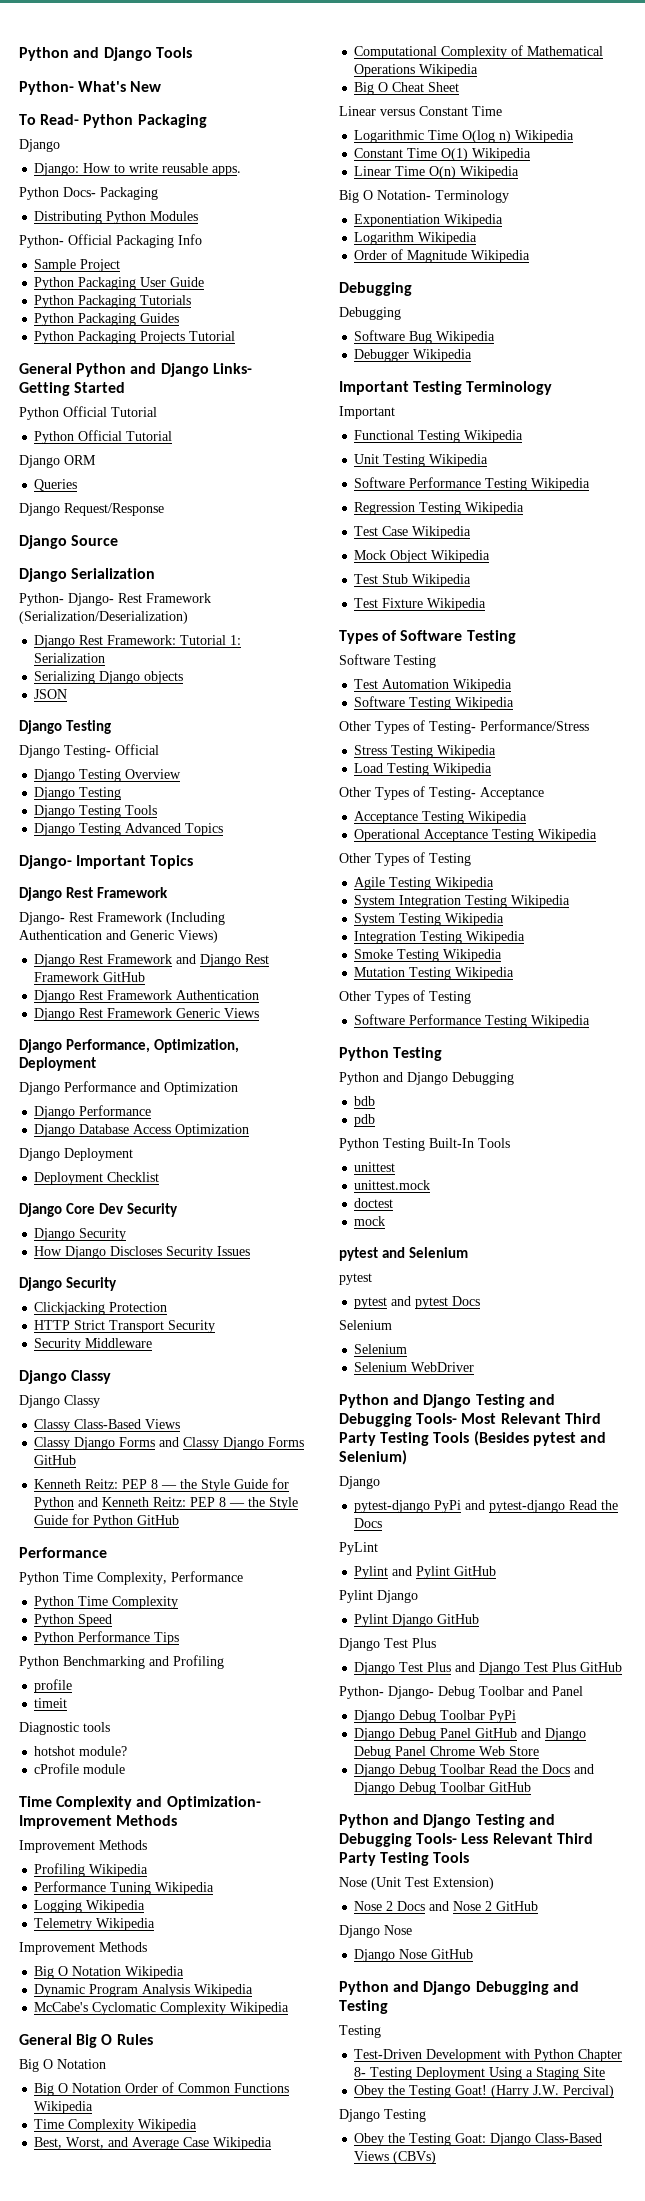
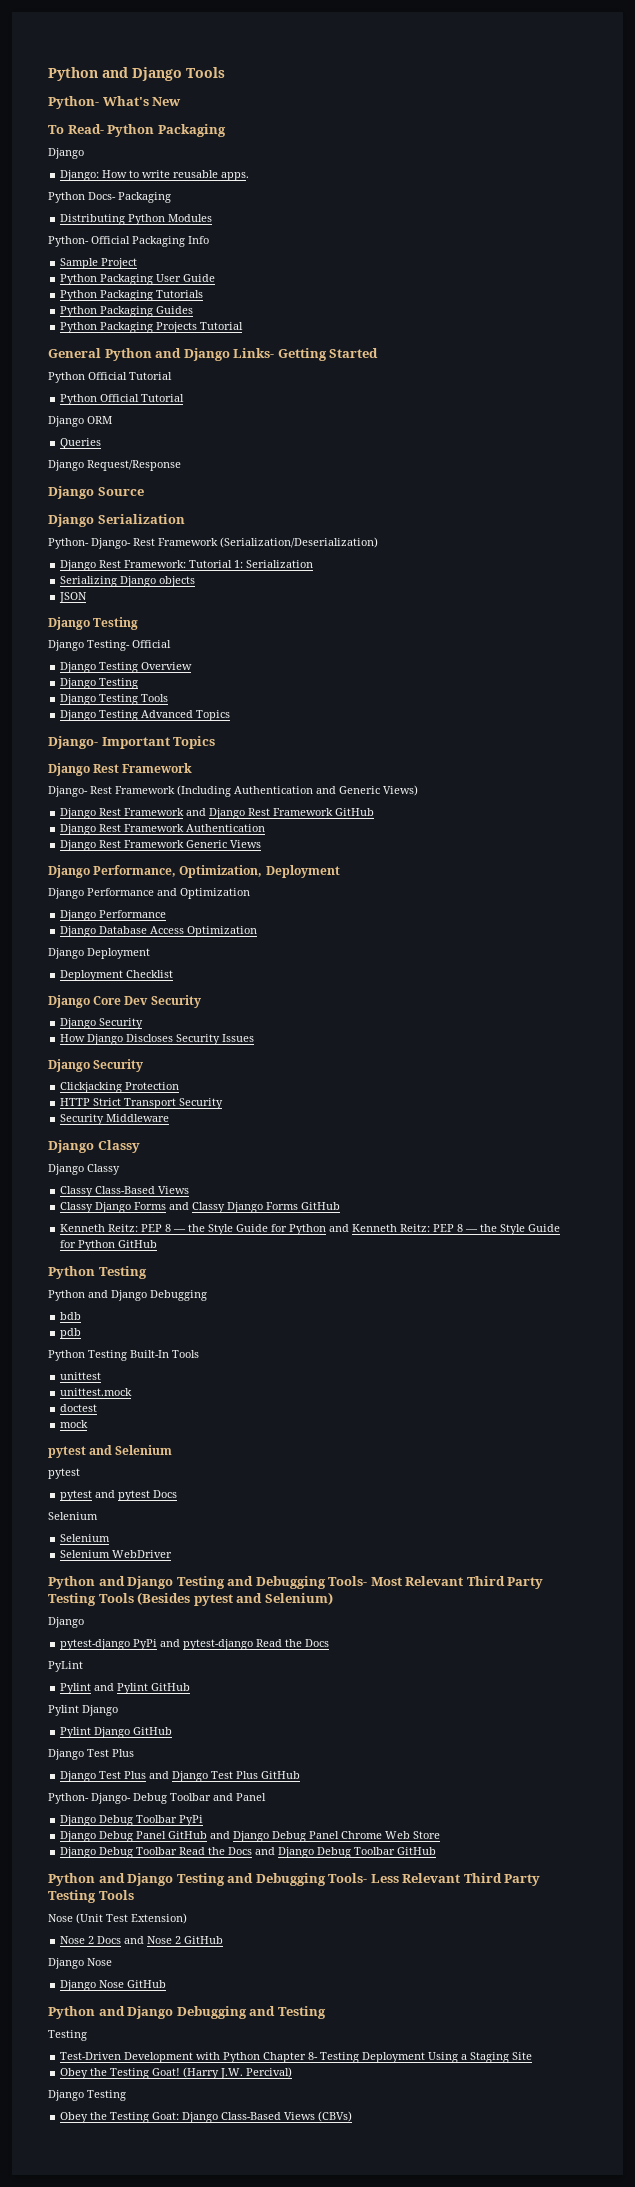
  Kenneth Reitz: PEP 8 — the Style Guide for Python and Kenneth Reitz: PEP 8 — the Style Guide for Python GitHub
- Performance
- Python Time Complexity, Performance
- Python Time Complexity
- Python Speed
- Python Performance Tips
- Python Benchmarking and Profiling
- profile
- timeit
- Diagnostic tools
- hotshot module?
- cProfile module
- Time Complexity and Optimization- Improvement Methods
- Improvement Methods
- Profiling Wikipedia
- Performance Tuning Wikipedia
- Logging Wikipedia
- Telemetry Wikipedia
- Improvement Methods
- Big O Notation Wikipedia
- Dynamic Program Analysis Wikipedia
- McCabe's Cyclomatic Complexity Wikipedia
- General Big O Rules
- Big O Notation
- Big O Notation Order of Common Functions Wikipedia
- Time Complexity Wikipedia
- Best, Worst, and Average Case Wikipedia
- Computational Complexity of Mathematical Operations Wikipedia
- Big O Cheat Sheet
- Linear versus Constant Time
- Logarithmic Time O(log n) Wikipedia
- Constant Time O(1) Wikipedia
- Linear Time O(n) Wikipedia
- Big O Notation- Terminology
- Exponentiation Wikipedia
- Logarithm Wikipedia
- Order of Magnitude Wikipedia
- Debugging
- Debugging
- Software Bug Wikipedia
- Debugger Wikipedia
- Important Testing Terminology
- Important
- Functional Testing Wikipedia
- Unit Testing Wikipedia
- Software Performance Testing Wikipedia
- Regression Testing Wikipedia
- Test Case Wikipedia
- Mock Object Wikipedia
- Test Stub Wikipedia
- Test Fixture Wikipedia
- Types of Software Testing
- Software Testing
- Test Automation Wikipedia
- Software Testing Wikipedia
- Other Types of Testing- Performance/Stress
- Stress Testing Wikipedia
- Load Testing Wikipedia
- Other Types of Testing- Acceptance
- Acceptance Testing Wikipedia
- Operational Acceptance Testing Wikipedia
- Other Types of Testing
- Agile Testing Wikipedia
- System Integration Testing Wikipedia
- System Testing Wikipedia
- Integration Testing Wikipedia
- Smoke Testing Wikipedia
- Mutation Testing Wikipedia
- Other Types of Testing
- Software Performance Testing Wikipedia

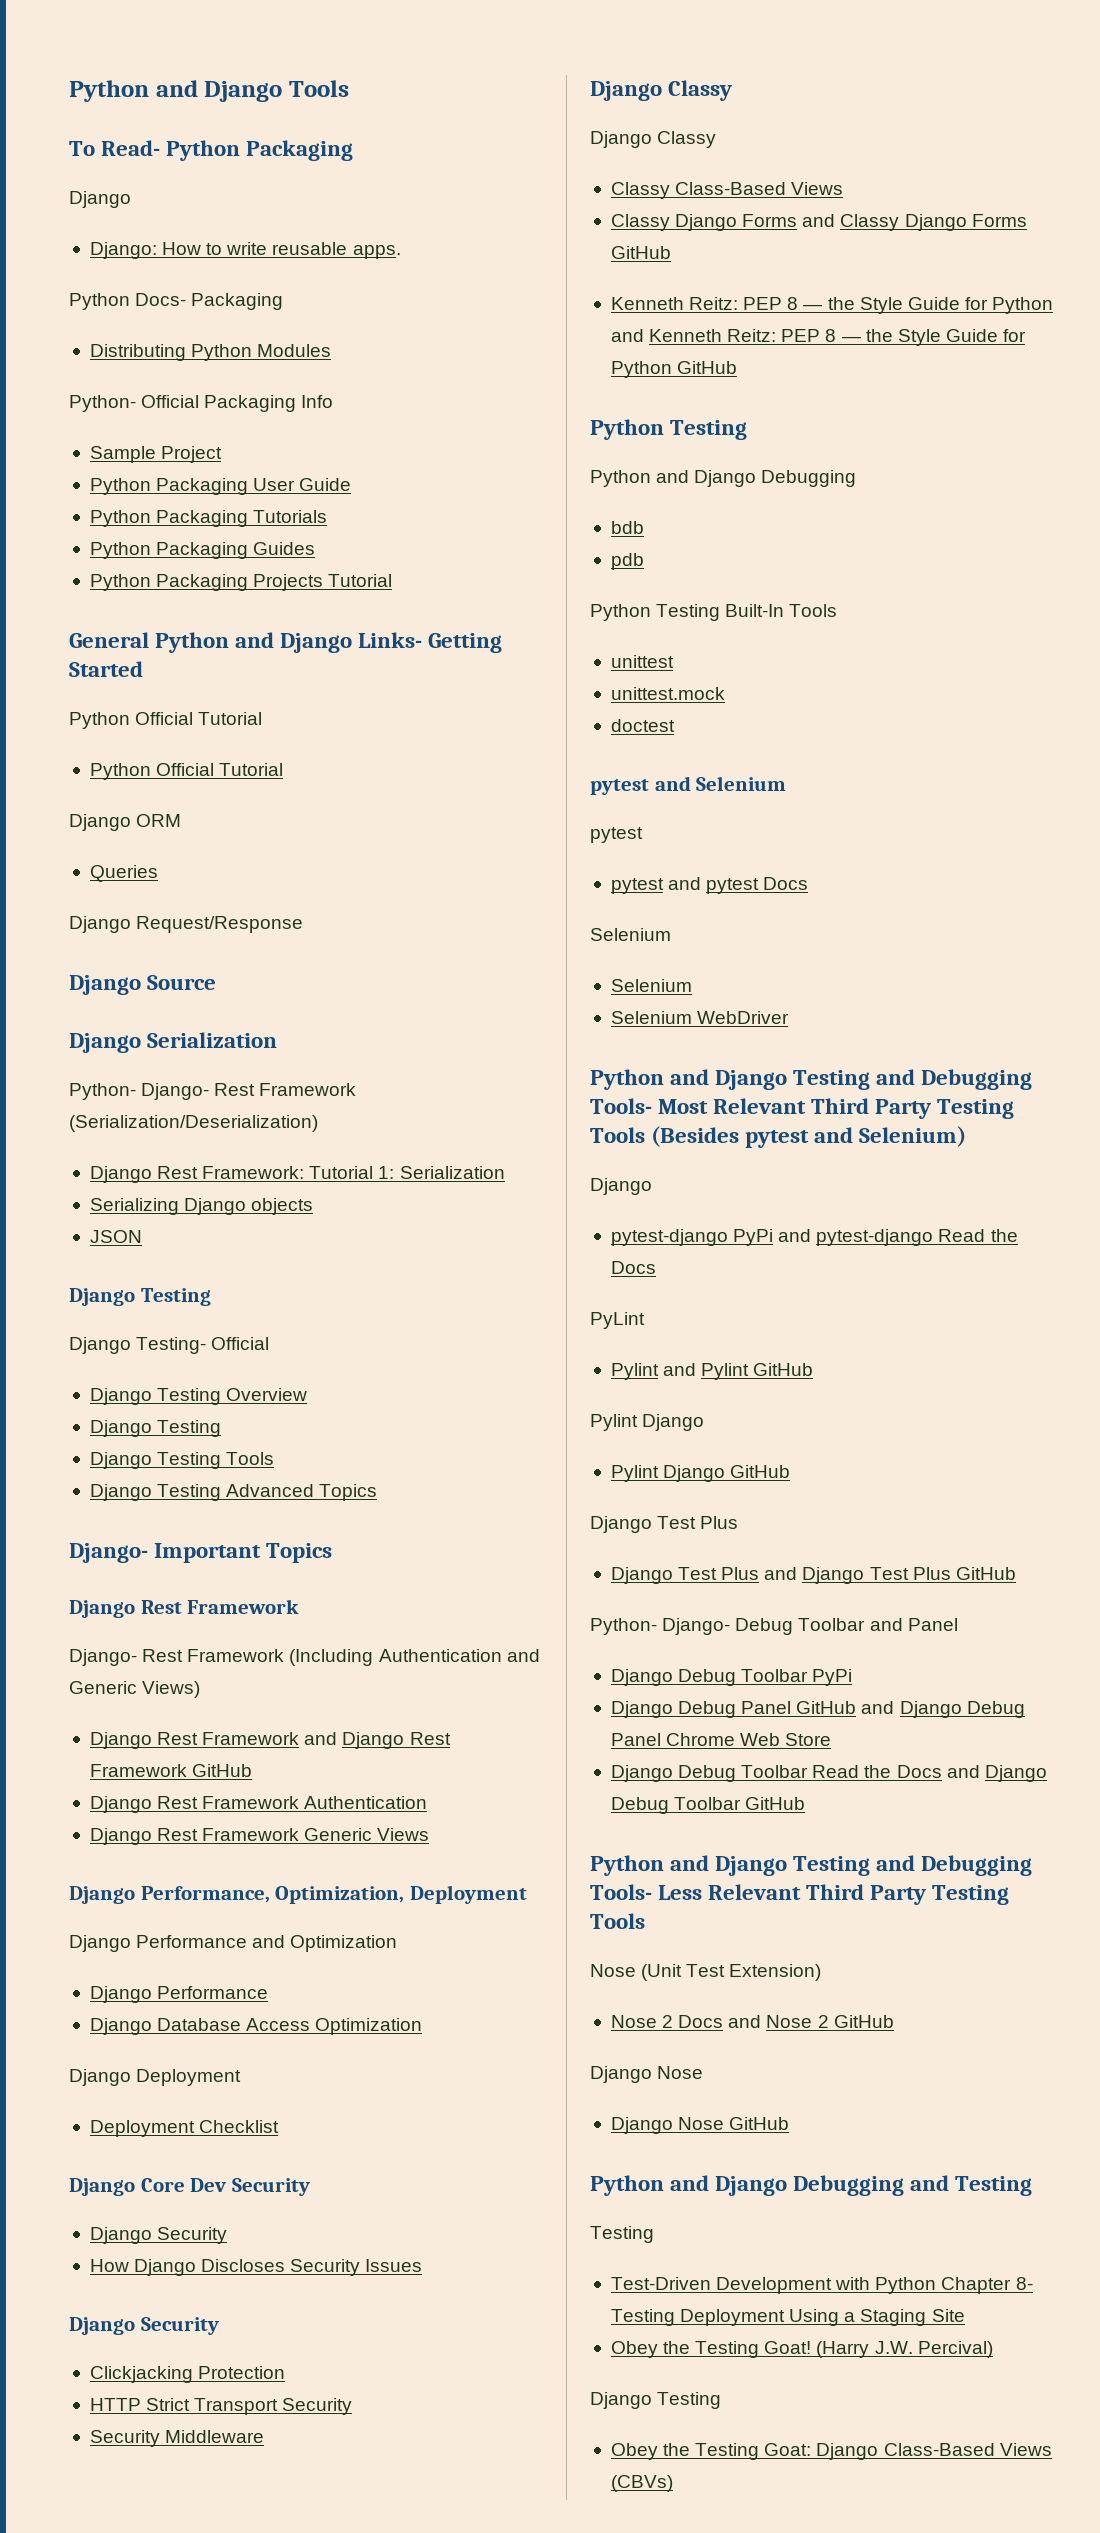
- Python- What's New
- mock

